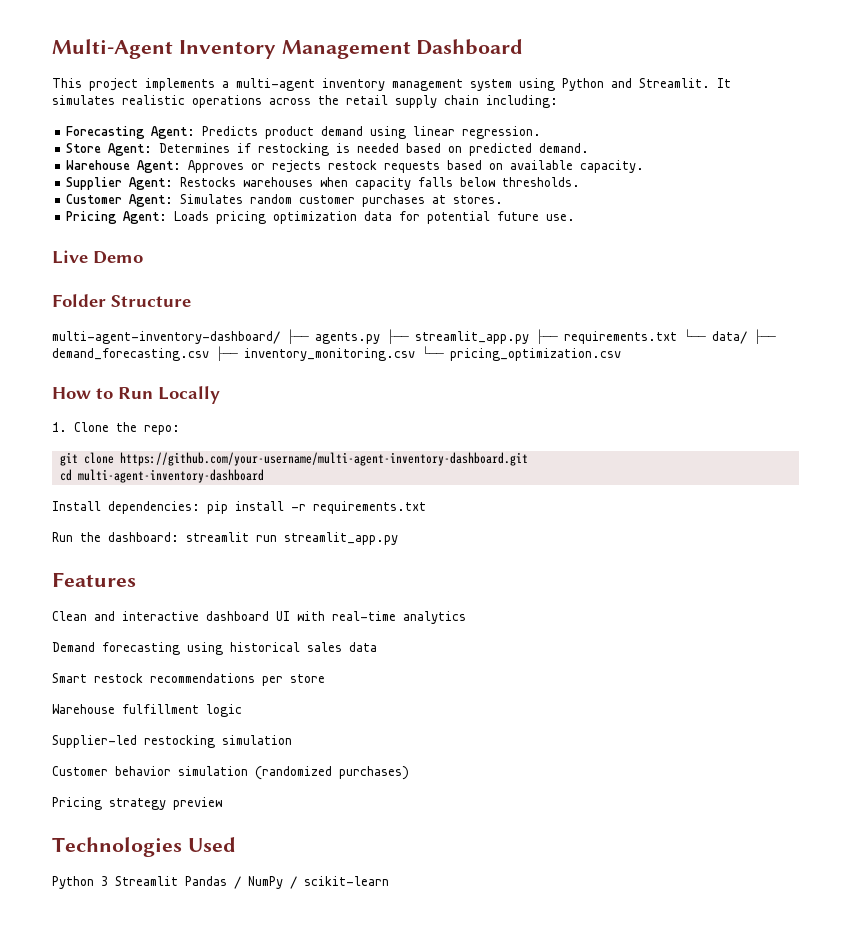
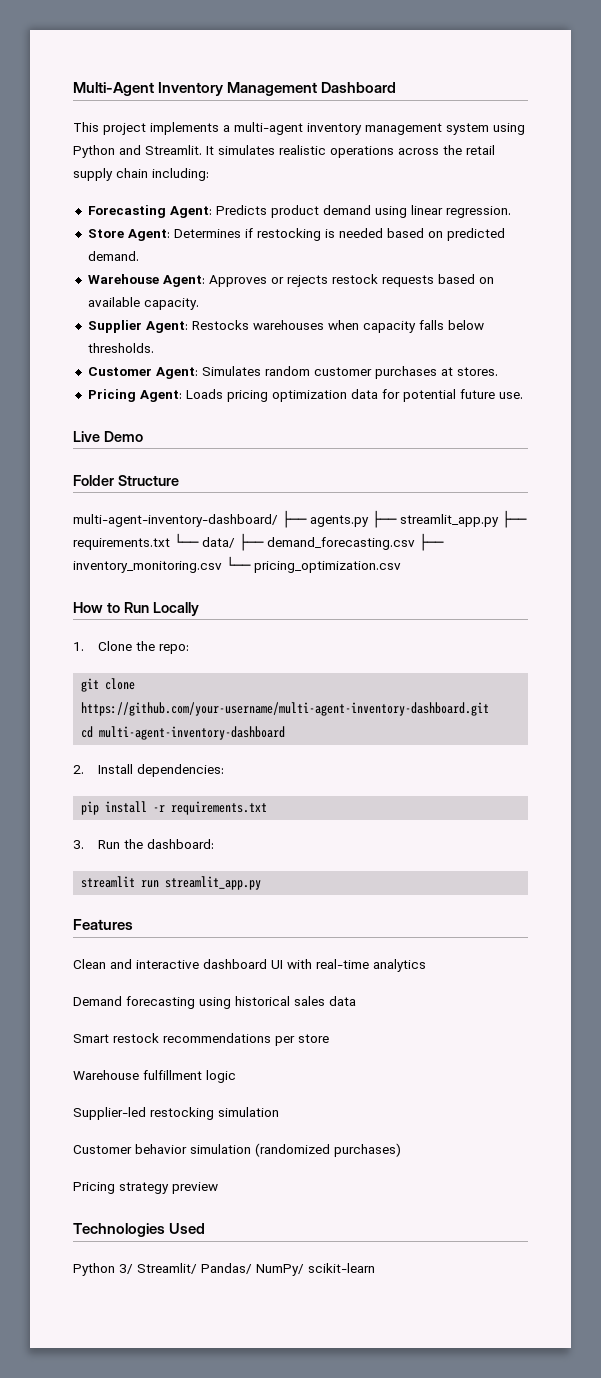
- Install dependencies: pip install -r requirements.txt
+ 2. Install dependencies:
+ pip install -r requirements.txt
- Run the dashboard: streamlit run streamlit_app.py
+ 3. Run the dashboard:
+ streamlit run streamlit_app.py
- Python 3 Streamlit Pandas / NumPy / scikit-learn
+ Python 3/ Streamlit/ Pandas/ NumPy/ scikit-learn

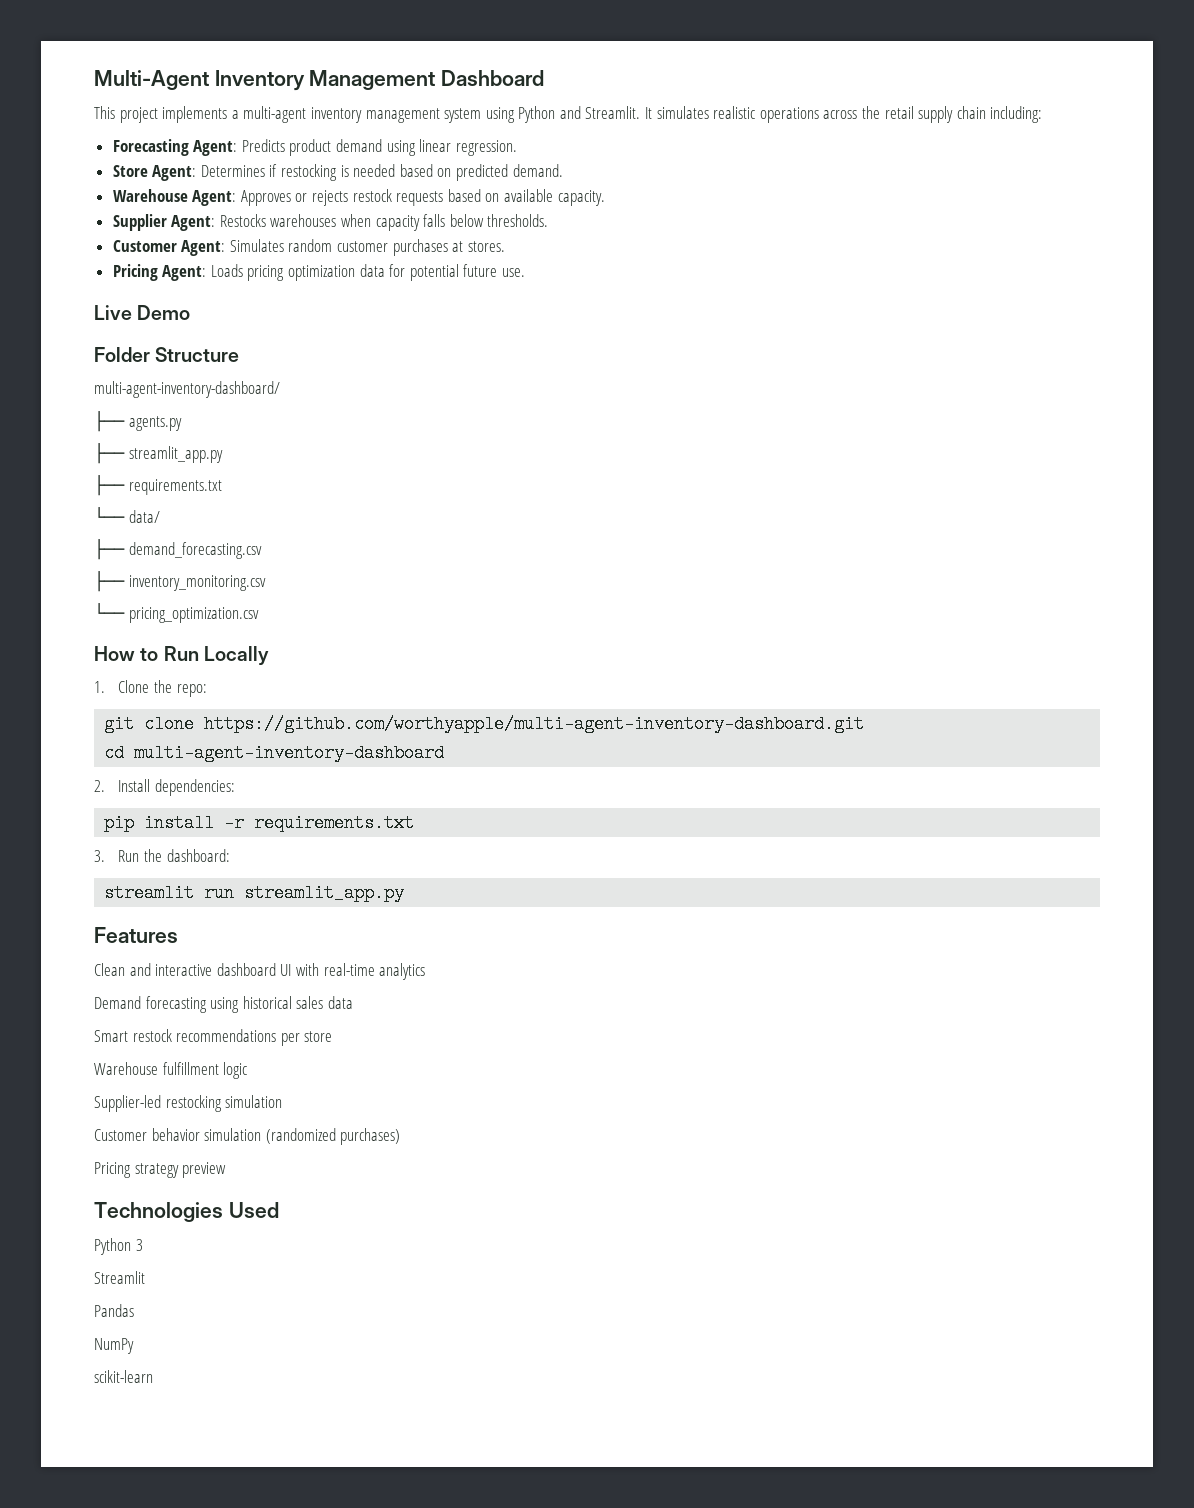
- multi-agent-inventory-dashboard/ ├── agents.py ├── streamlit_app.py ├── requirements.txt └── data/ ├── demand_forecasting.csv ├── inventory_monitoring.csv └── pricing_optimization.csv
+ multi-agent-inventory-dashboard/
+ ├── agents.py
+ ├── streamlit_app.py
+ ├── requirements.txt
+ └── data/
+ ├── demand_forecasting.csv
+ ├── inventory_monitoring.csv
+ └── pricing_optimization.csv
- git clone https://github.com/your-username/multi-agent-inventory-dashboard.git
+ git clone https://github.com/worthyapple/multi-agent-inventory-dashboard.git
- Python 3/ Streamlit/ Pandas/ NumPy/ scikit-learn
+ Python 3
+ Streamlit
+ Pandas
+ NumPy
+ scikit-learn

